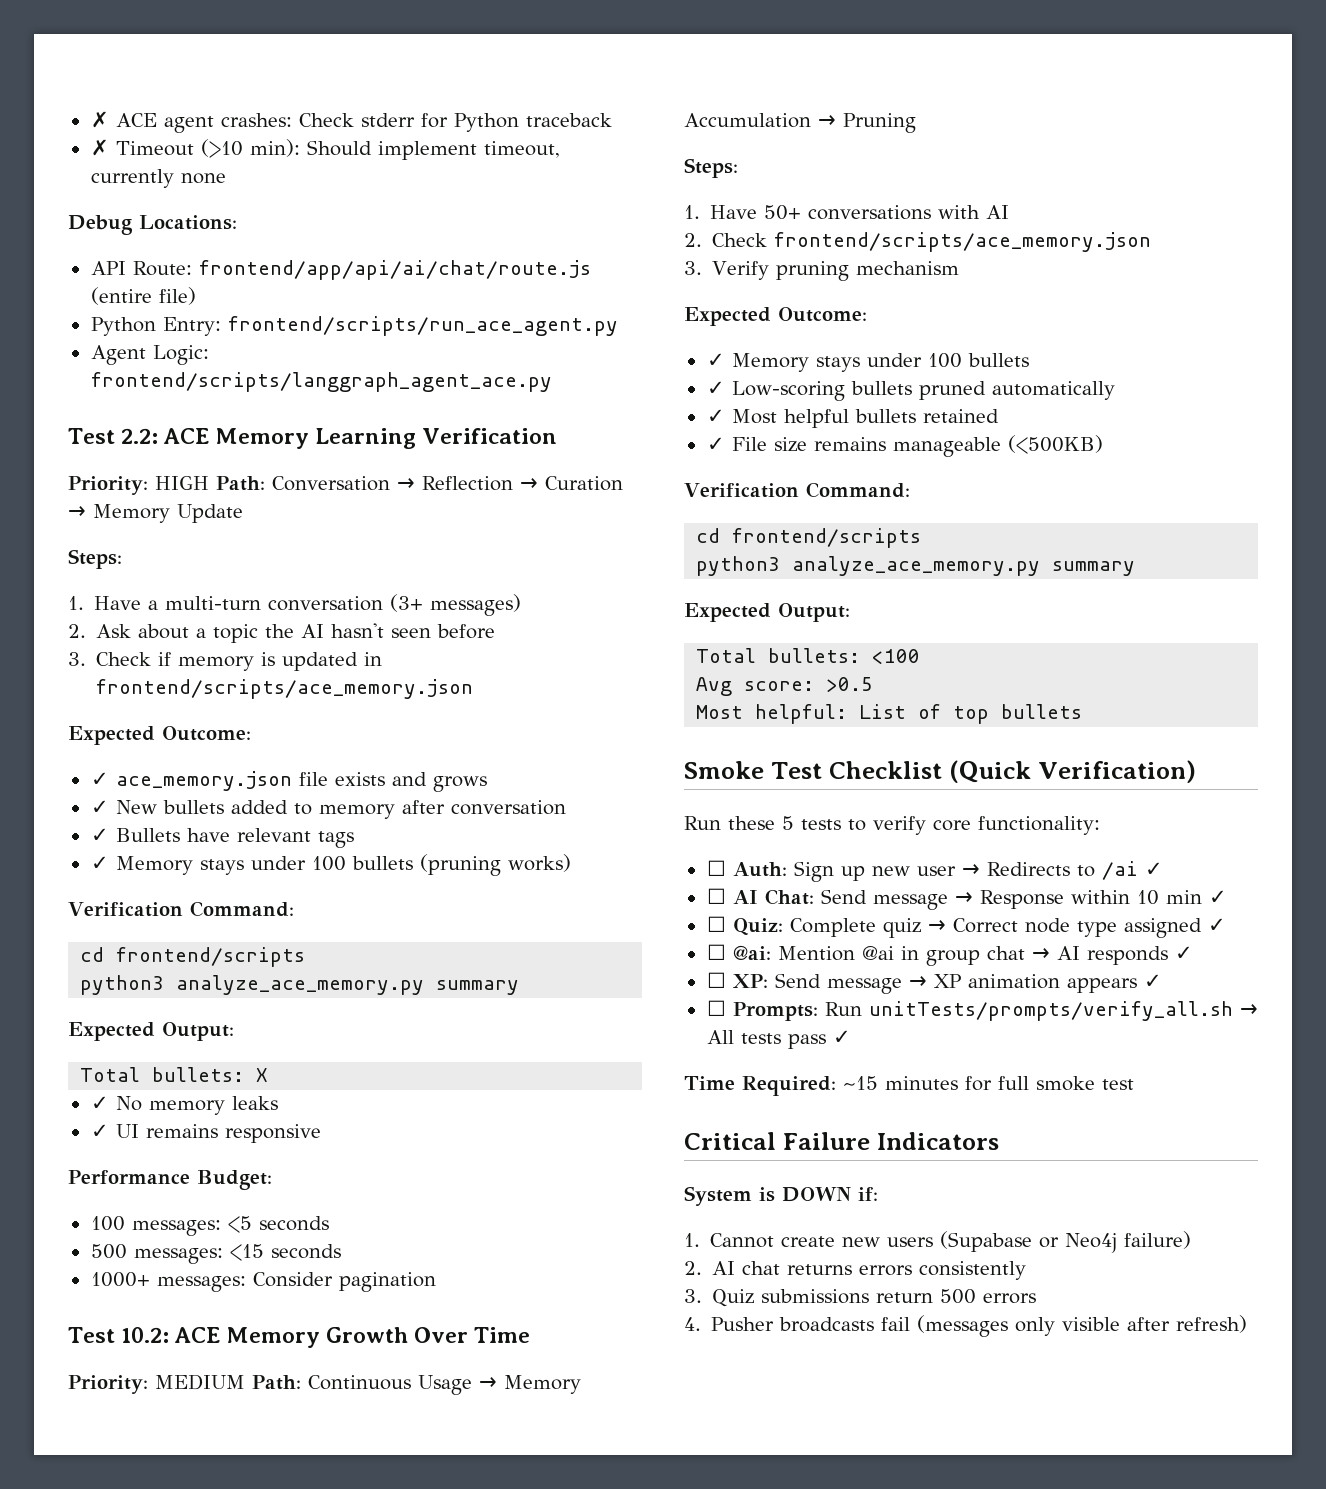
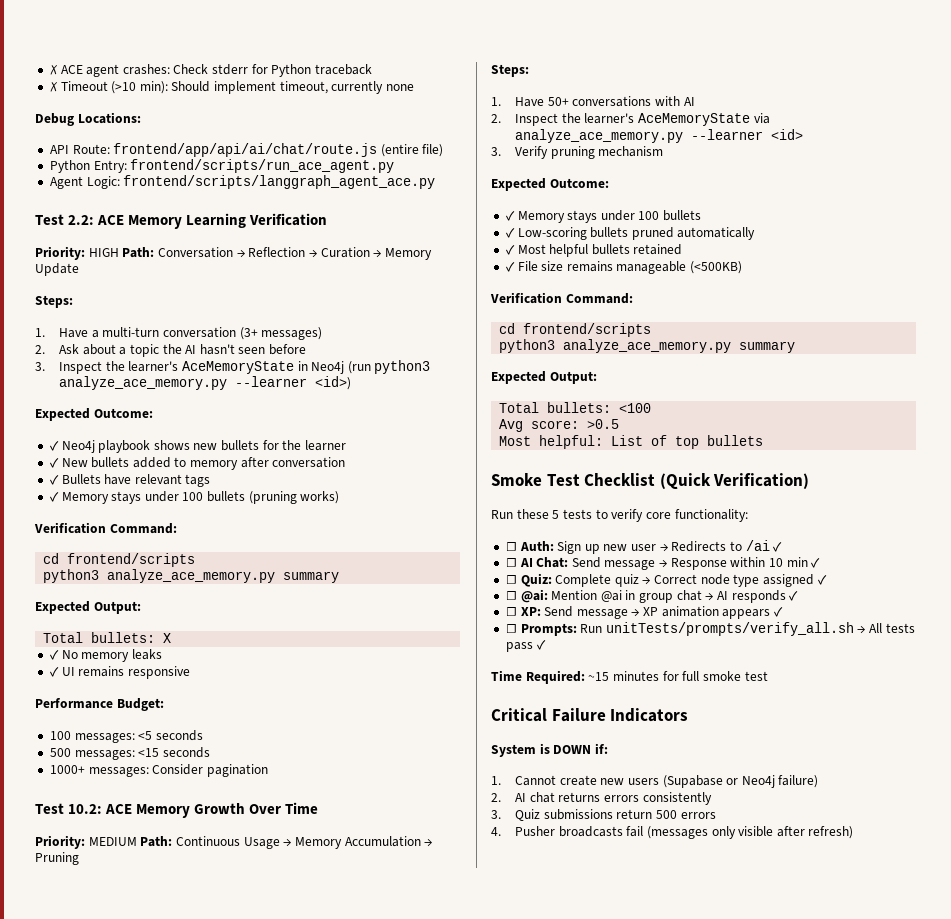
- 3. Check if memory is updated in frontend/scripts/ace_memory.json
+ 3. Inspect the learner's AceMemoryState in Neo4j (run python3 analyze_ace_memory.py --learner <id>)
  Expected Outcome:
- ✓ ace_memory.json file exists and grows
+ ✓ Neo4j playbook shows new bullets for the learner
- 2. Check frontend/scripts/ace_memory.json
+ 2. Inspect the learner's AceMemoryState via analyze_ace_memory.py --learner <id>

